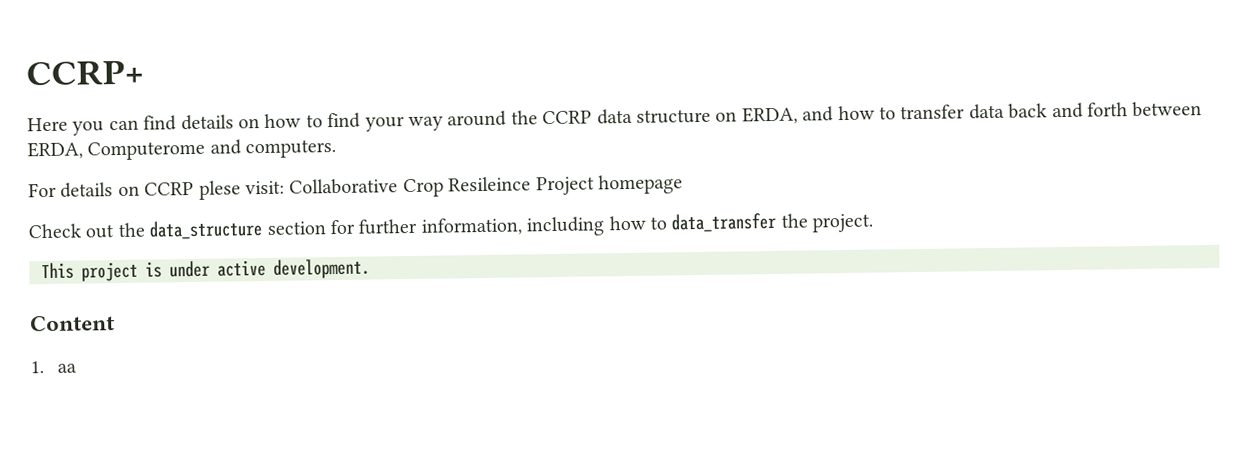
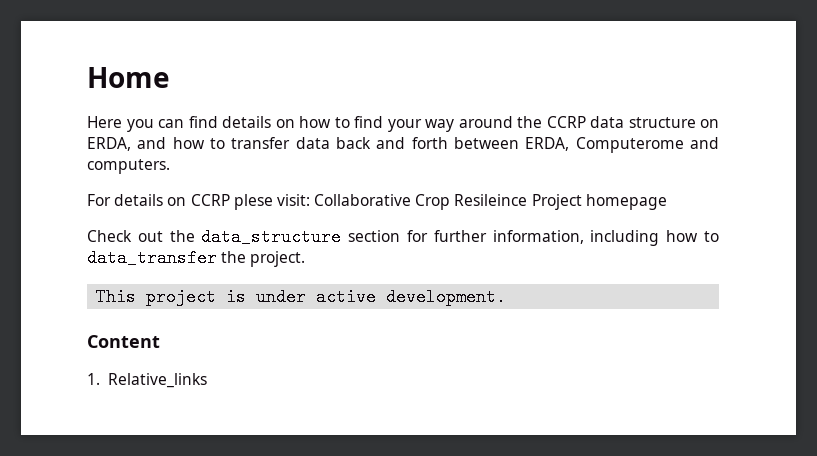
- CCRP+
+ Home
- 1. aa
+ 1. Relative_links

